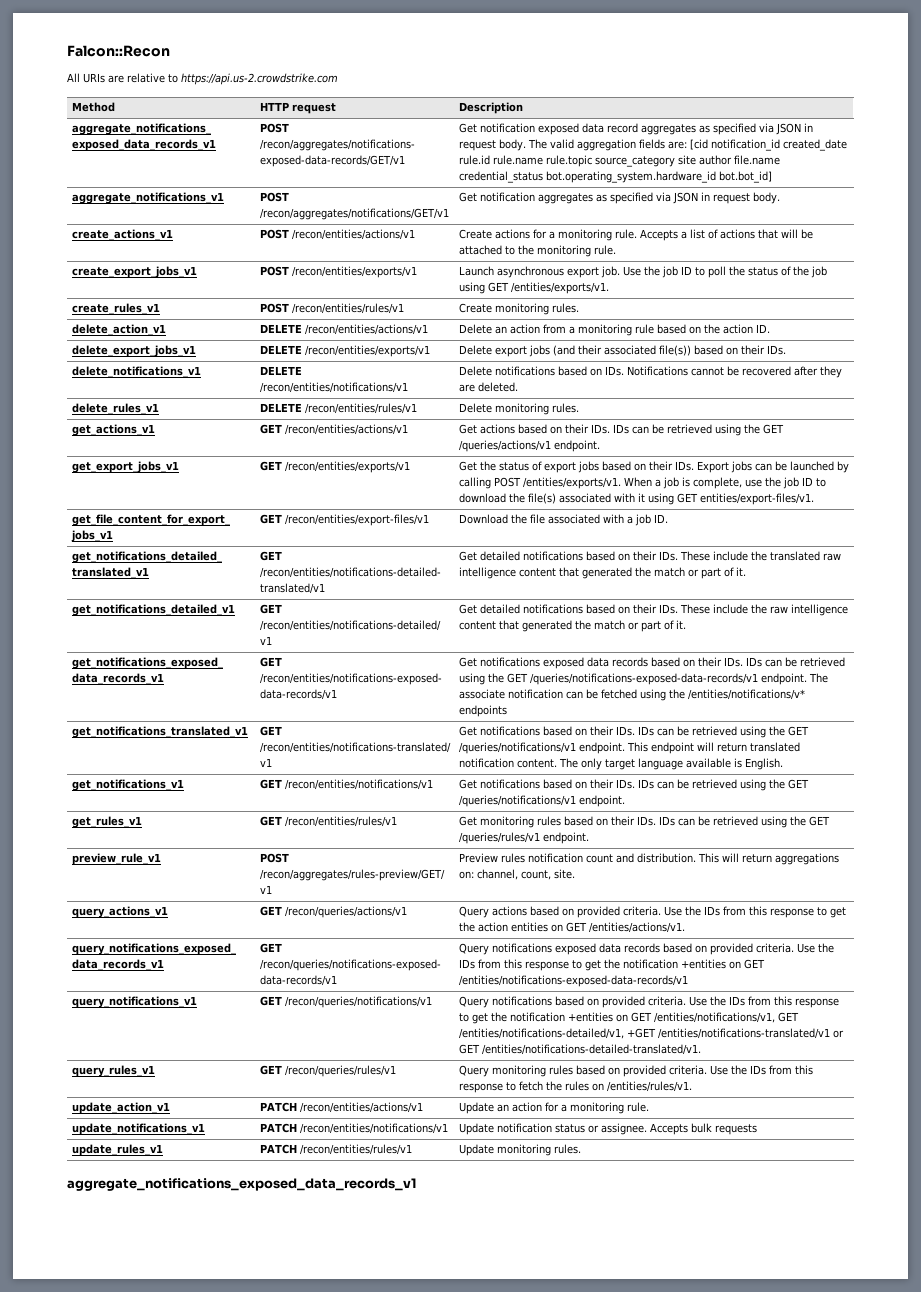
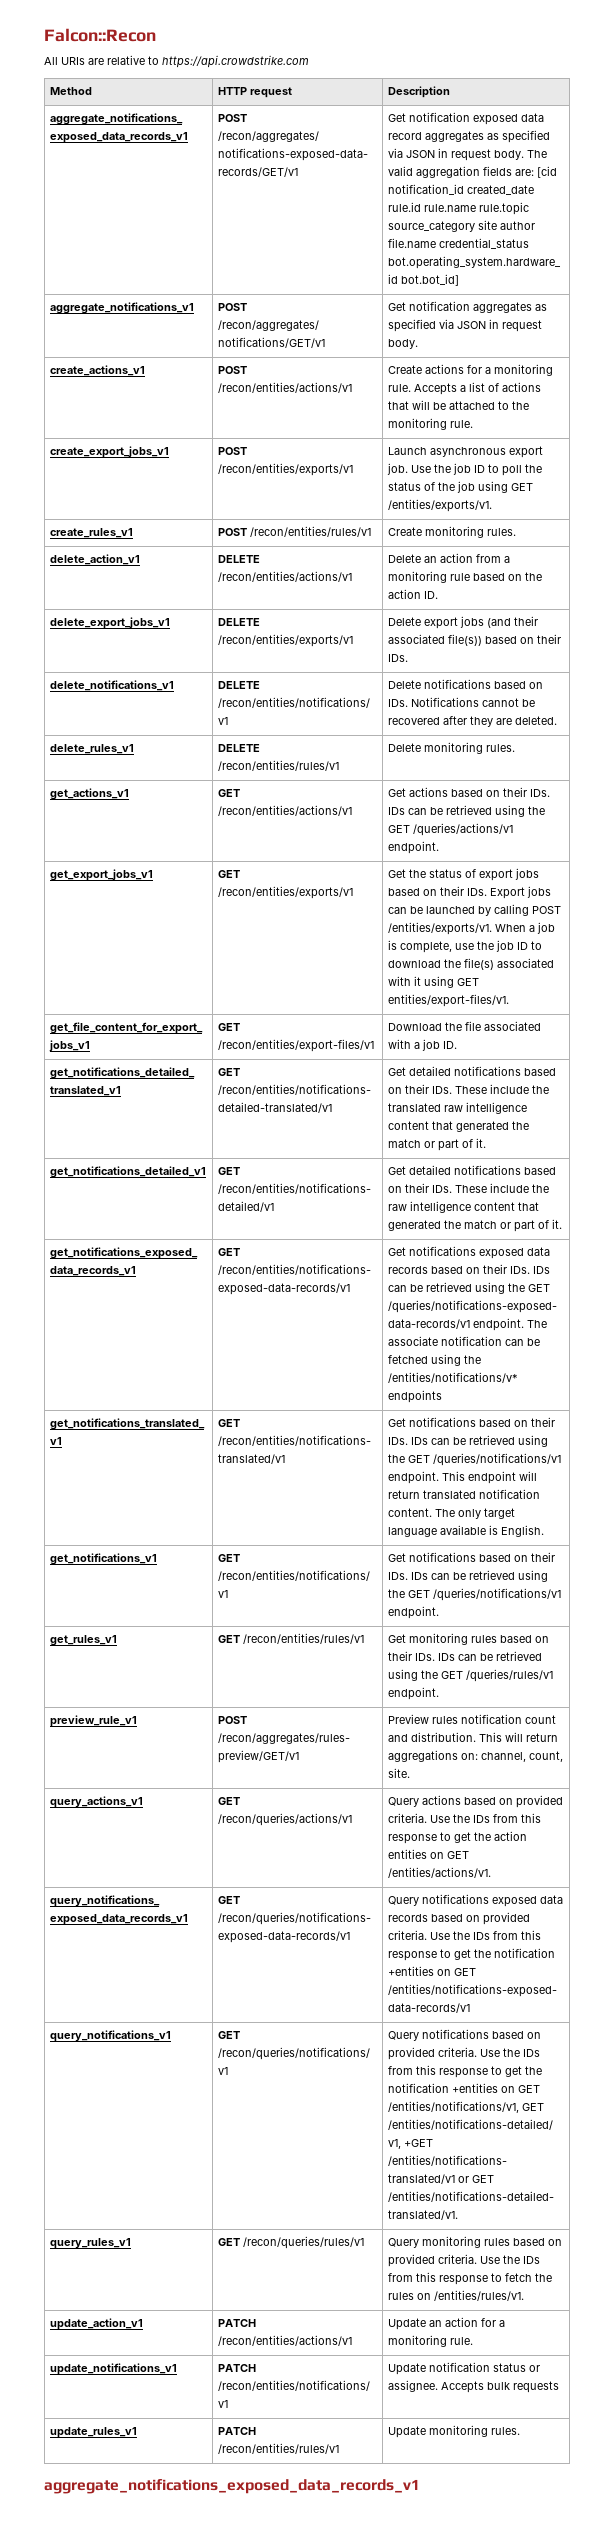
- All URIs are relative to https://api.us-2.crowdstrike.com
+ All URIs are relative to https://api.crowdstrike.com

